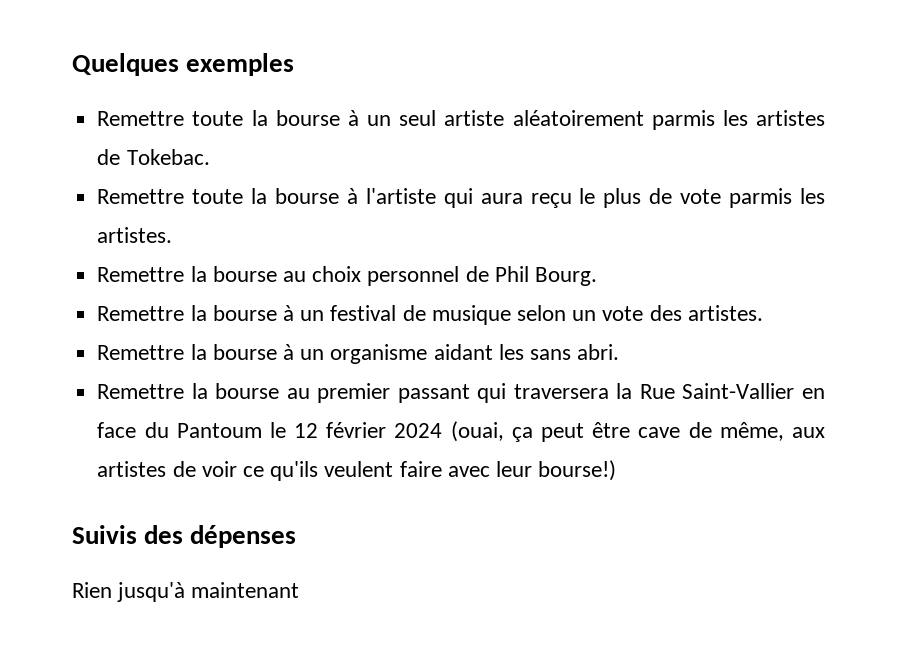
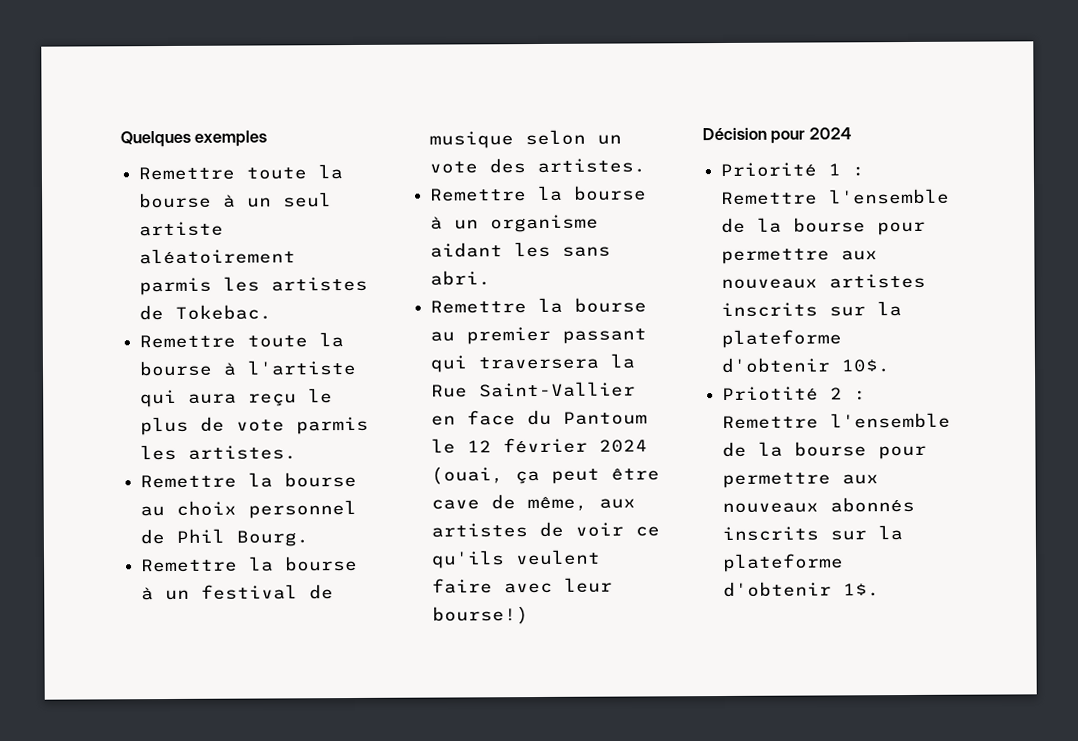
- Suivis des dépenses
- Rien jusqu'à maintenant
+ Décision pour 2024
+ Priorité 1 : Remettre l'ensemble de la bourse pour permettre aux nouveaux artistes inscrits sur la plateforme d'obtenir 10$.
+ Priotité 2 : Remettre l'ensemble de la bourse pour permettre aux nouveaux abonnés inscrits sur la plateforme d'obtenir 1$.

